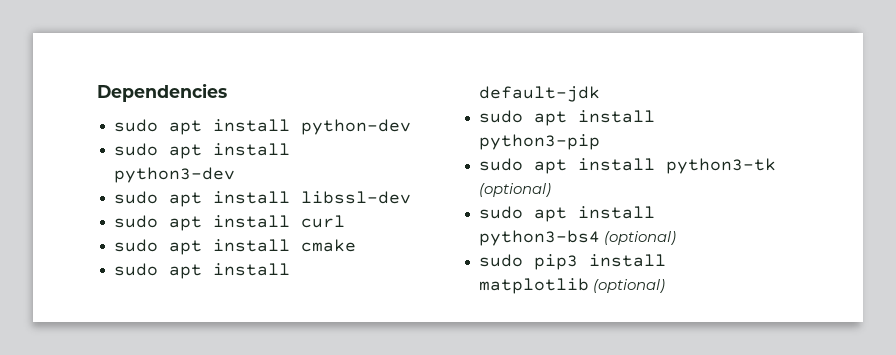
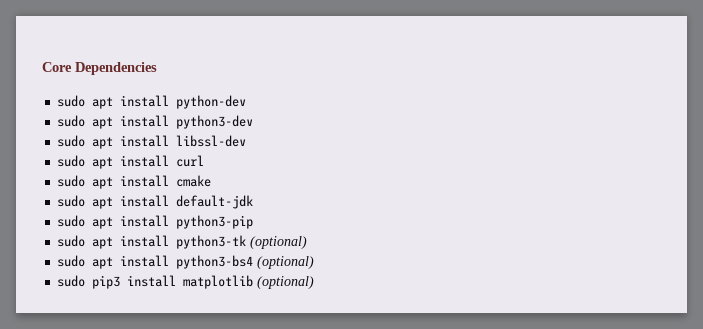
- Dependencies
+ Core Dependencies

